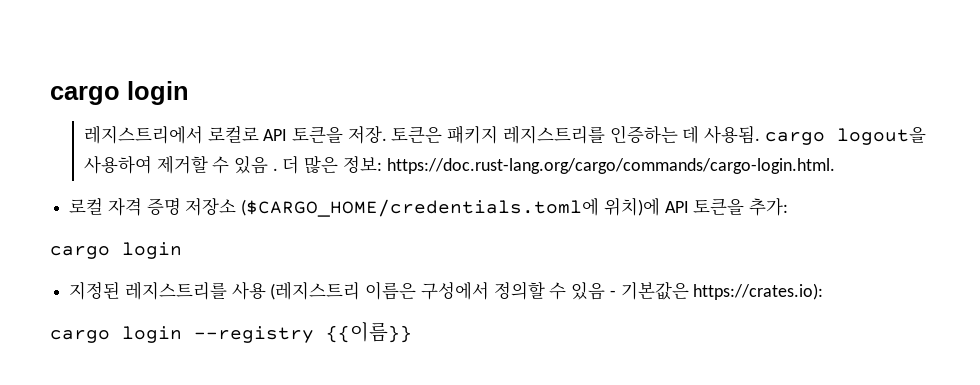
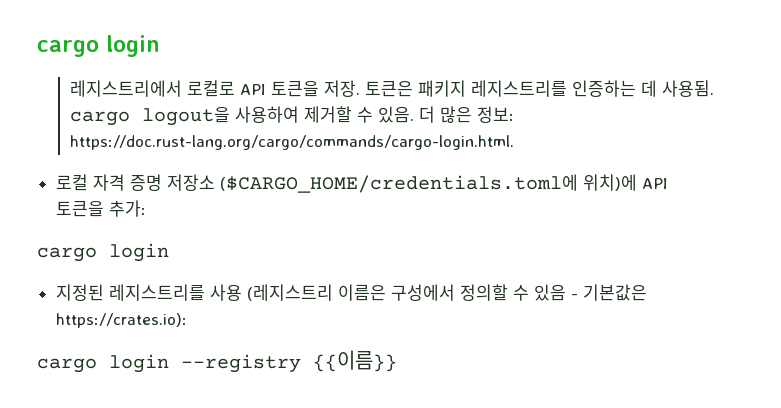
- 토큰은 패키지 레지스트리를 인증하는 데 사용됨. cargo logout을 사용하여 제거할 수 있음 .
+ 토큰은 패키지 레지스트리를 인증하는 데 사용됨. cargo logout을 사용하여 제거할 수 있음.

